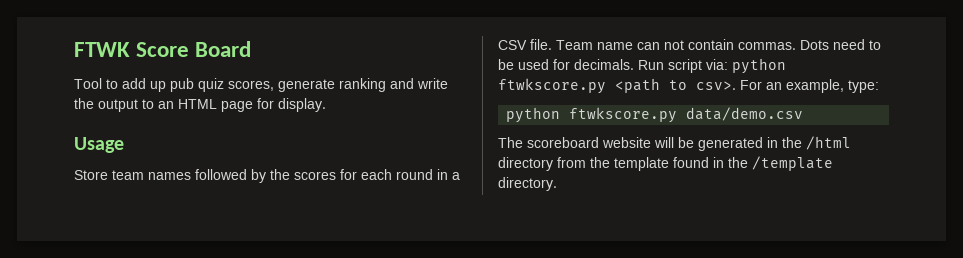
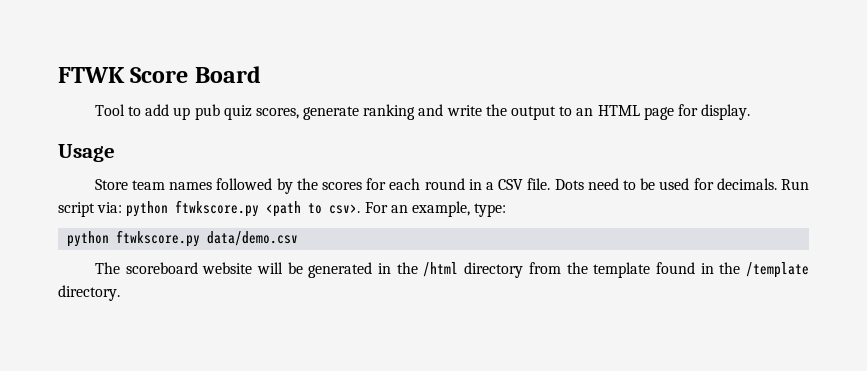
- Team name can not contain commas.

